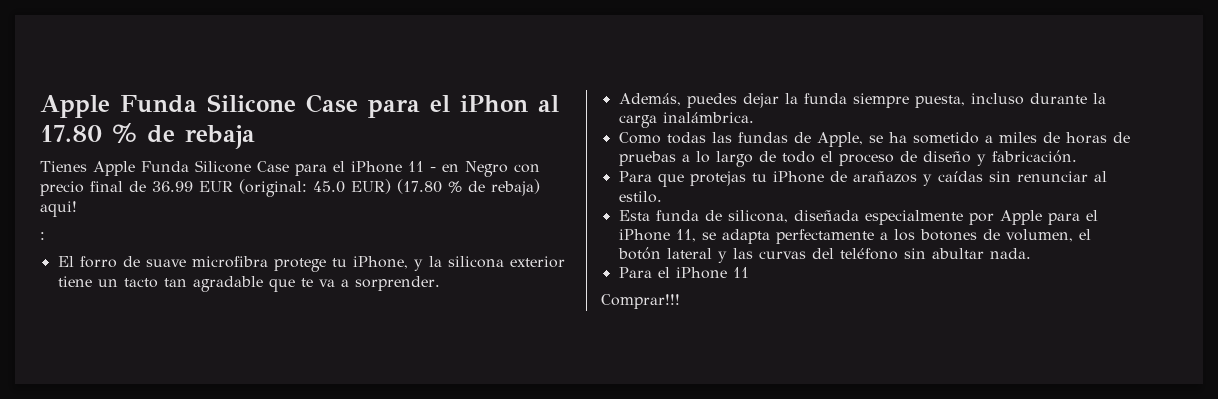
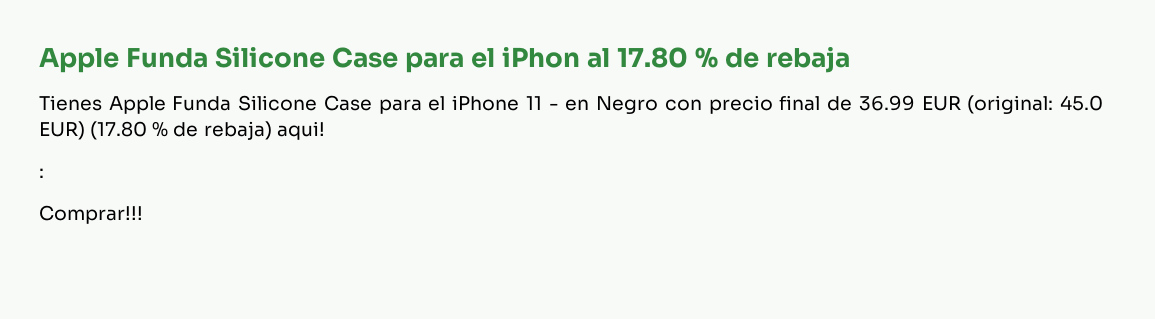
- El forro de suave microfibra protege tu iPhone, y la silicona exterior tiene un tacto tan agradable que te va a sorprender.
- Además, puedes dejar la funda siempre puesta, incluso durante la carga inalámbrica.
- Como todas las fundas de Apple, se ha sometido a miles de horas de pruebas a lo largo de todo el proceso de diseño y fabricación.
- Para que protejas tu iPhone de arañazos y caídas sin renunciar al estilo.
- Esta funda de silicona, diseñada especialmente por Apple para el iPhone 11, se adapta perfectamente a los botones de volumen, el botón lateral y las curvas del teléfono sin abultar nada.
- Para el iPhone 11

